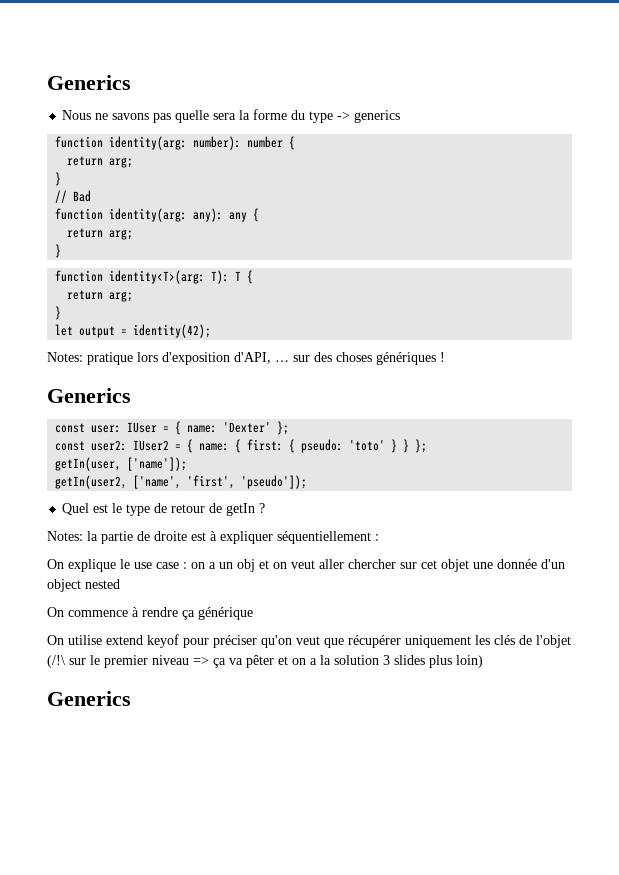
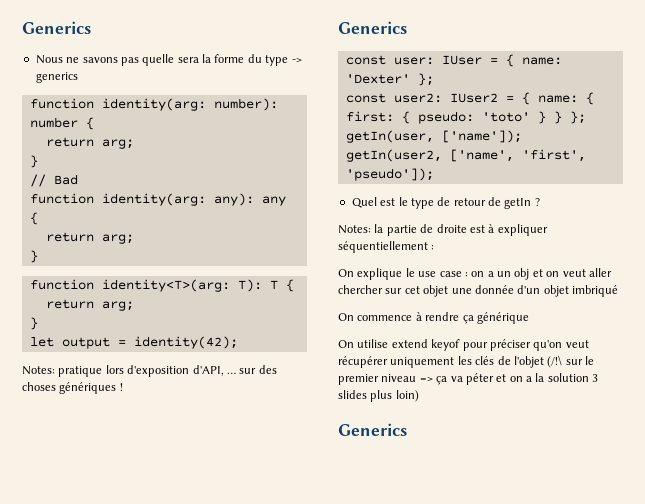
- On explique le use case : on a un obj et on veut aller chercher sur cet objet une donnée d'un object nested
+ On explique le use case : on a un obj et on veut aller chercher sur cet objet une donnée d'un objet imbriqué
- On utilise extend keyof pour préciser qu'on veut que récupérer uniquement les clés de l'objet (/!\ sur le premier niveau => ça va pêter et on a la solution 3 slides plus loin)
+ On utilise extend keyof pour préciser qu'on veut récupérer uniquement les clés de l'objet (/!\ sur le premier niveau => ça va péter et on a la solution 3 slides plus loin)

